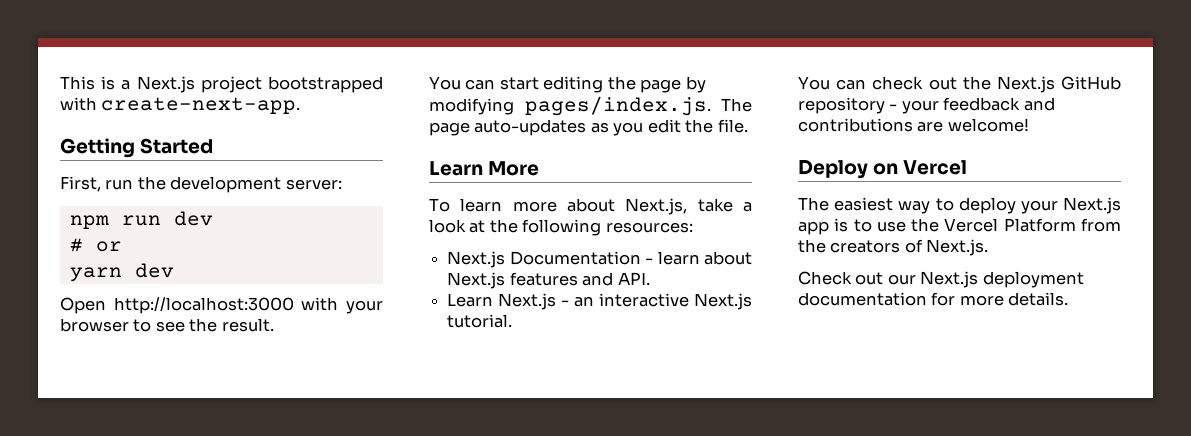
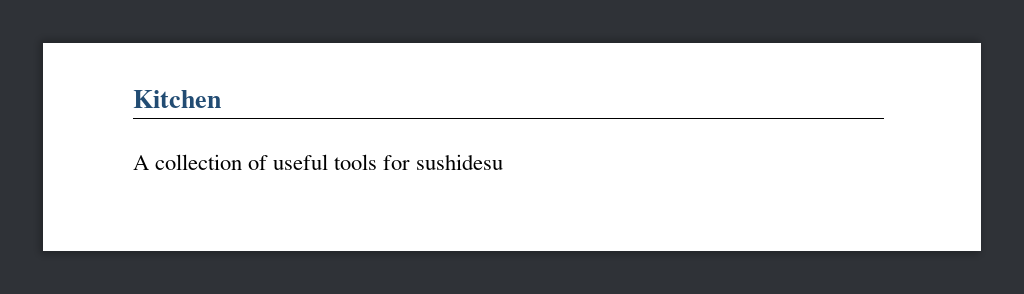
- This is a Next.js project bootstrapped with create-next-app.
- Getting Started
- First, run the development server:
- npm run dev
- # or
- yarn dev
- Open http://localhost:3000 with your browser to see the result.
- You can start editing the page by modifying pages/index.js. The page auto-updates as you edit the file.
- Learn More
- To learn more about Next.js, take a look at the following resources:
- Next.js Documentation - learn about Next.js features and API.
- Learn Next.js - an interactive Next.js tutorial.
- You can check out the Next.js GitHub repository - your feedback and contributions are welcome!
- Deploy on Vercel
- The easiest way to deploy your Next.js app is to use the Vercel Platform from the creators of Next.js.
- Check out our Next.js deployment documentation for more details.
+ Kitchen
+ A collection of useful tools for sushidesu

